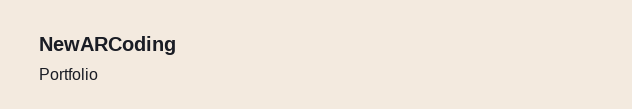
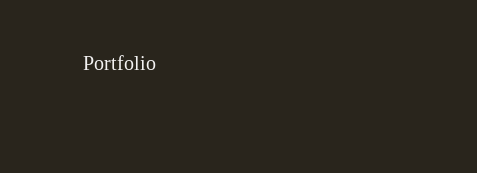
- NewARCoding

